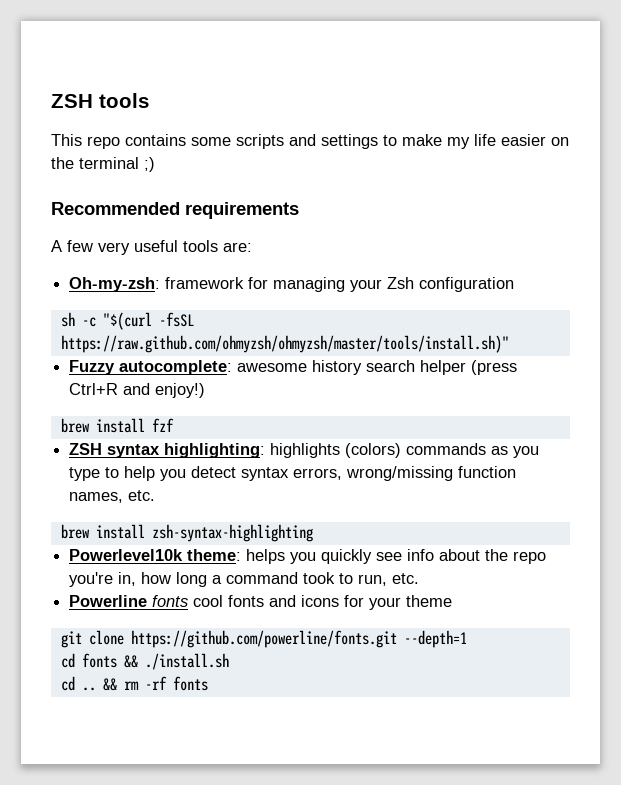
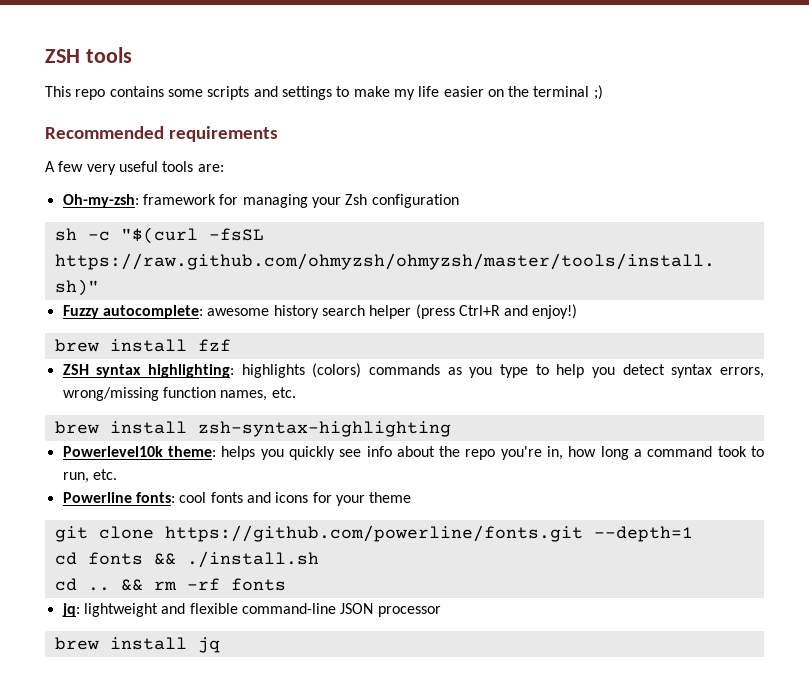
- Powerline fonts cool fonts and icons for your theme
+ Powerline fonts: cool fonts and icons for your theme
+ jq: lightweight and flexible command-line JSON processor
+ brew install jq

